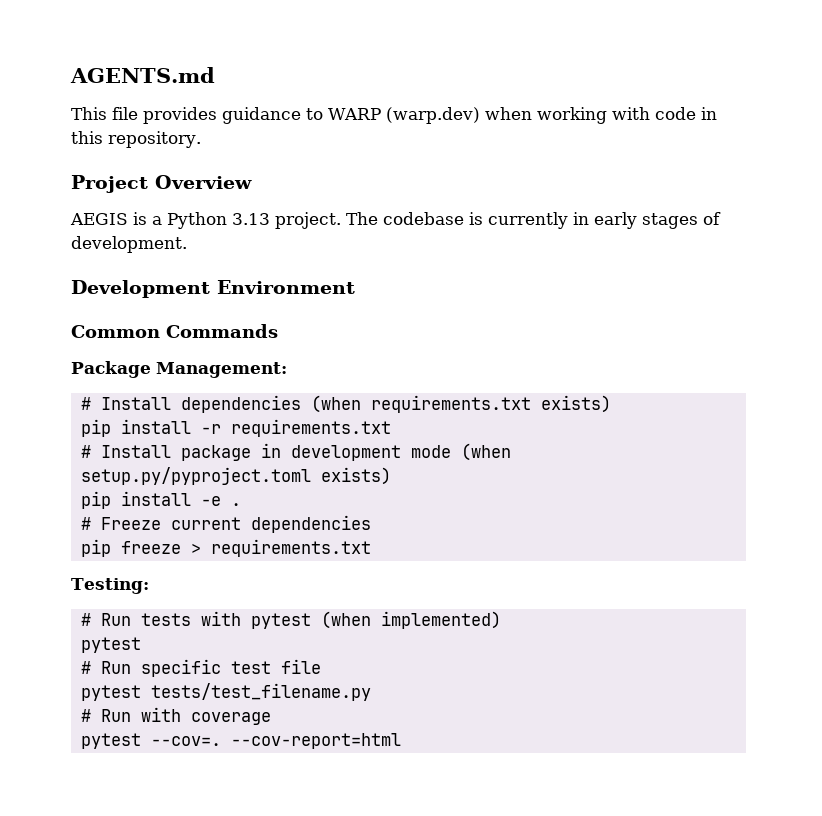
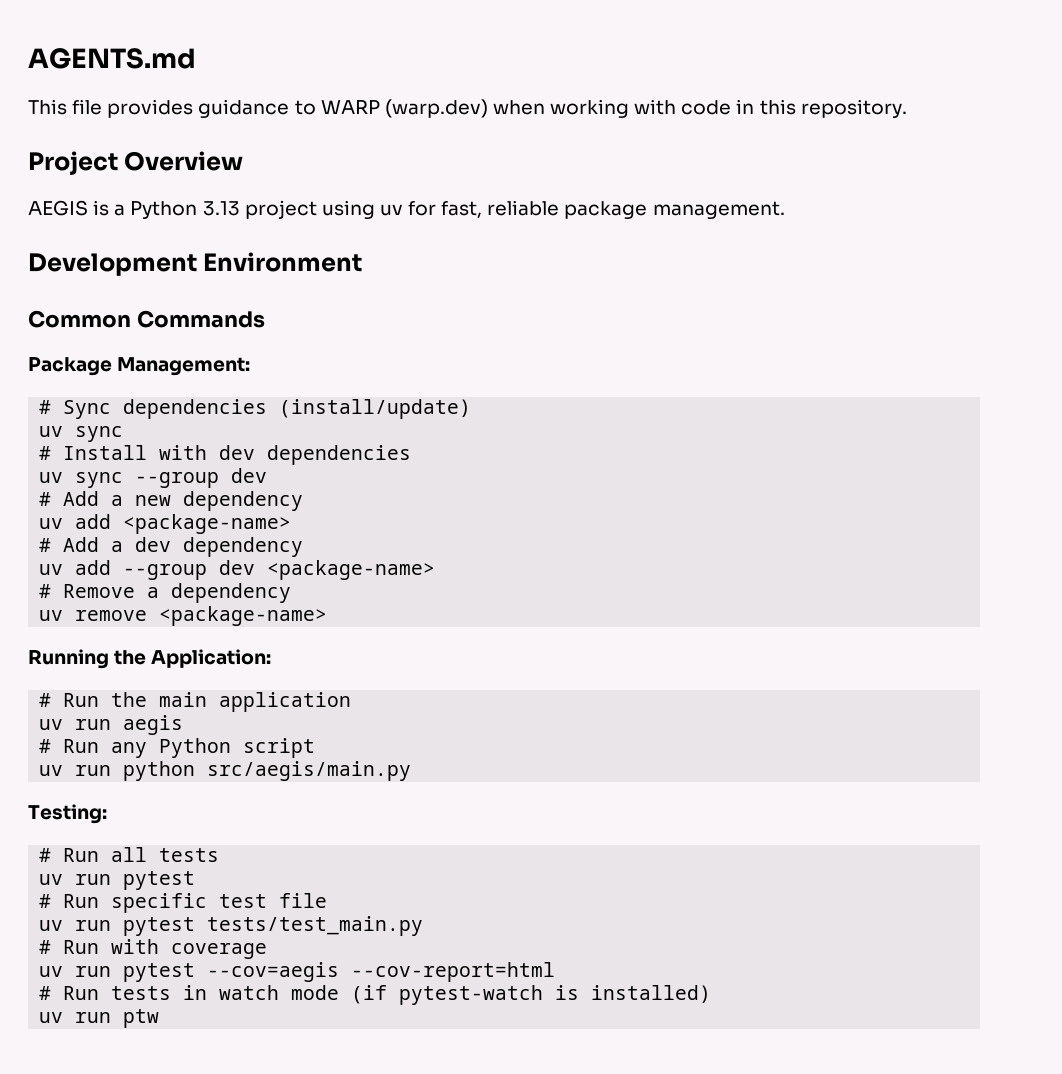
- AEGIS is a Python 3.13 project. The codebase is currently in early stages of development.
+ AEGIS is a Python 3.13 project using uv for fast, reliable package management.
- # Install dependencies (when requirements.txt exists)
- pip install -r requirements.txt
- # Install package in development mode (when setup.py/pyproject.toml exists)
- pip install -e .
- # Freeze current dependencies
- pip freeze > requirements.txt
+ # Sync dependencies (install/update)
+ uv sync
+ # Install with dev dependencies
+ uv sync --group dev
+ # Add a new dependency
+ uv add <package-name>
+ # Add a dev dependency
+ uv add --group dev <package-name>
+ # Remove a dependency
+ uv remove <package-name>
+ Running the Application:
+ # Run the main application
+ uv run aegis
+ # Run any Python script
+ uv run python src/aegis/main.py
- # Run tests with pytest (when implemented)
- pytest
+ # Run all tests
+ uv run pytest
- pytest tests/test_filename.py
+ uv run pytest tests/test_main.py
- pytest --cov=. --cov-report=html
+ uv run pytest --cov=aegis --cov-report=html
+ # Run tests in watch mode (if pytest-watch is installed)
+ uv run ptw

